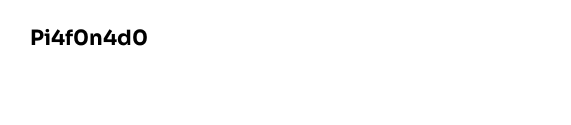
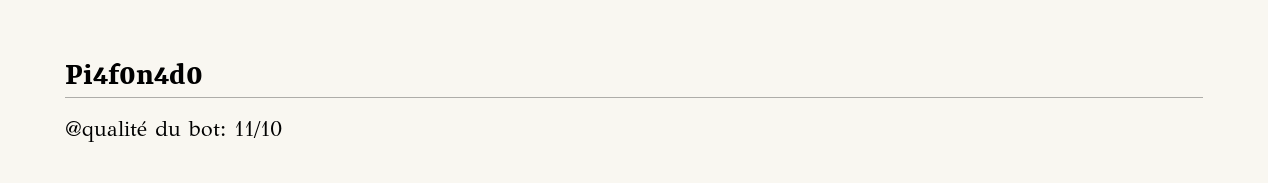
+ @qualité du bot: 11/10

